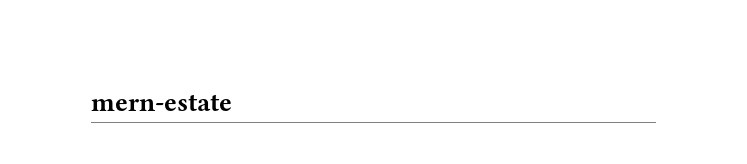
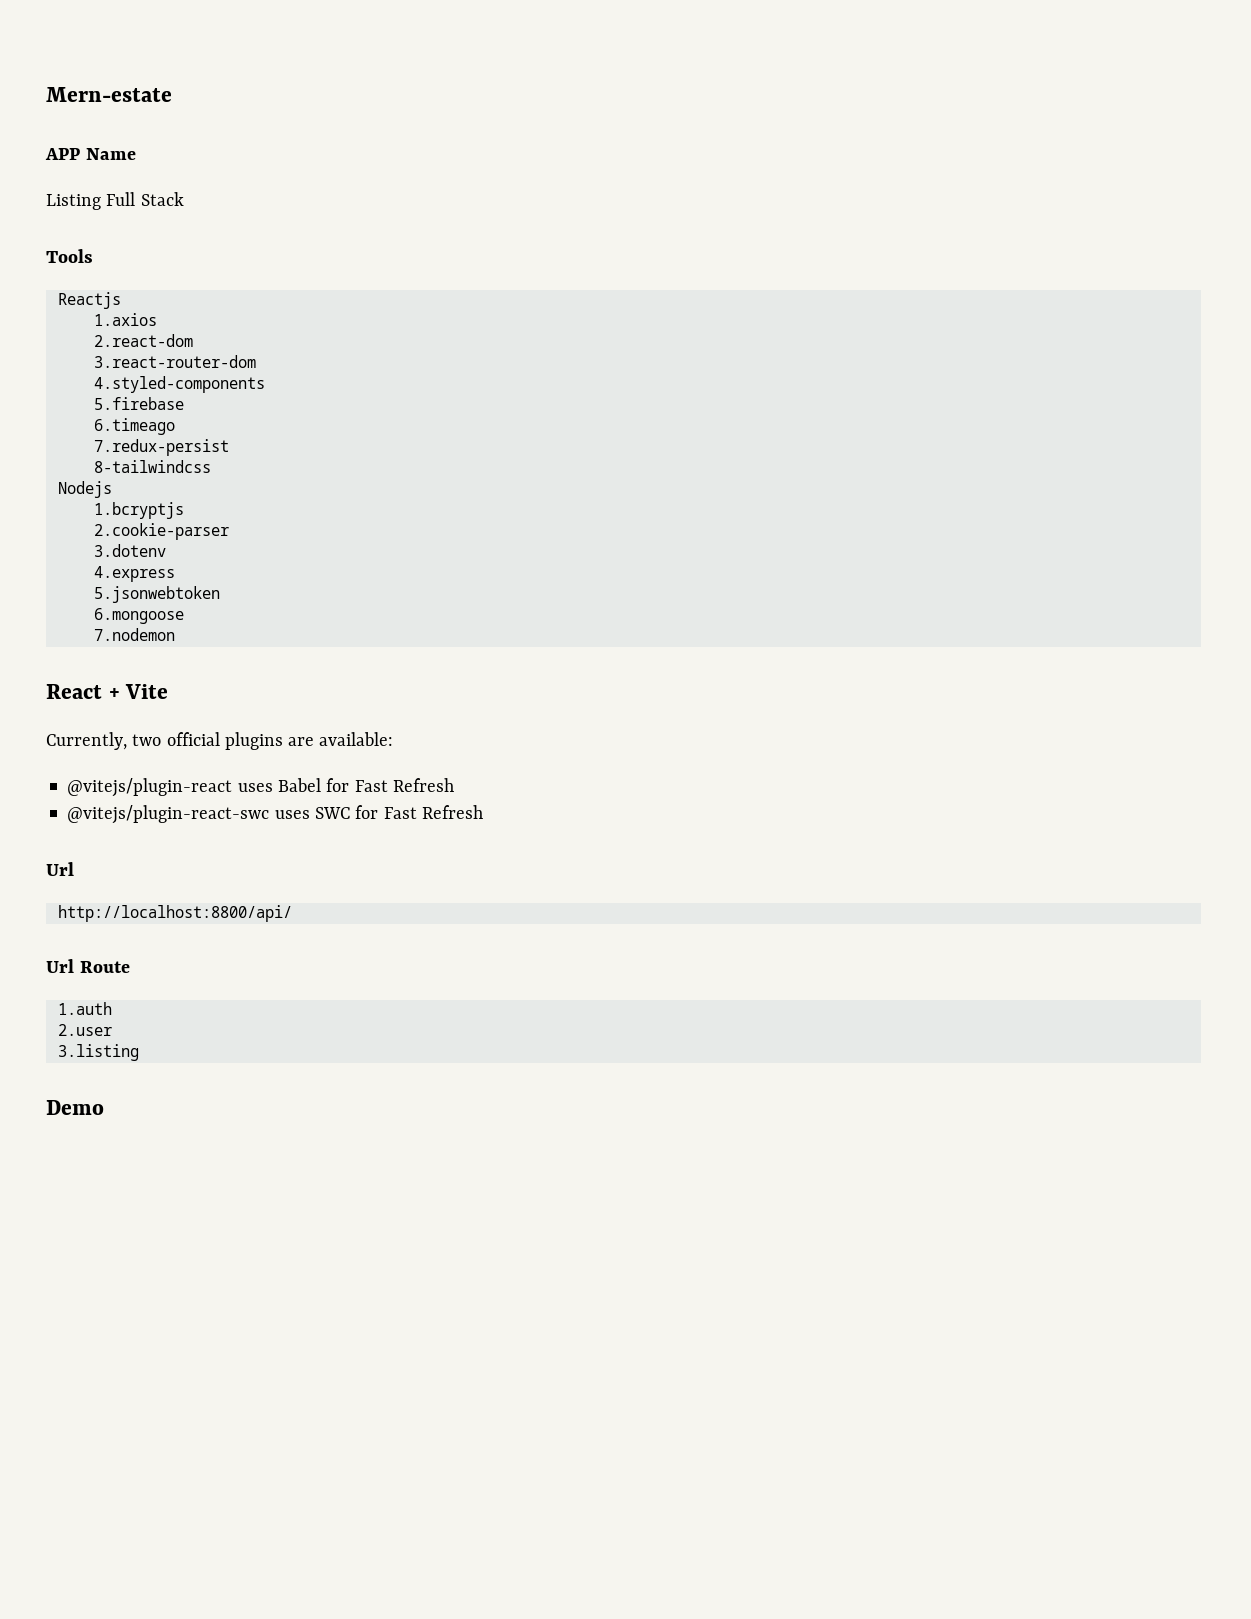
- mern-estate
+ Mern-estate
+ APP Name
+ Listing Full Stack
+ Tools
+ Reactjs
+ 1.axios
+ 2.react-dom
+ 3.react-router-dom
+ 4.styled-components
+ 5.firebase
+ 6.timeago
+ 7.redux-persist
+ 8-tailwindcss
+ Nodejs
+ 1.bcryptjs
+ 2.cookie-parser
+ 3.dotenv
+ 4.express
+ 5.jsonwebtoken
+ 6.mongoose
+ 7.nodemon
+ React + Vite
+ Currently, two official plugins are available:
+ @vitejs/plugin-react uses Babel for Fast Refresh
+ @vitejs/plugin-react-swc uses SWC for Fast Refresh
+ Url
+ http://localhost:8800/api/
+ Url Route
+ 1.auth
+ 2.user
+ 3.listing
+ Demo

